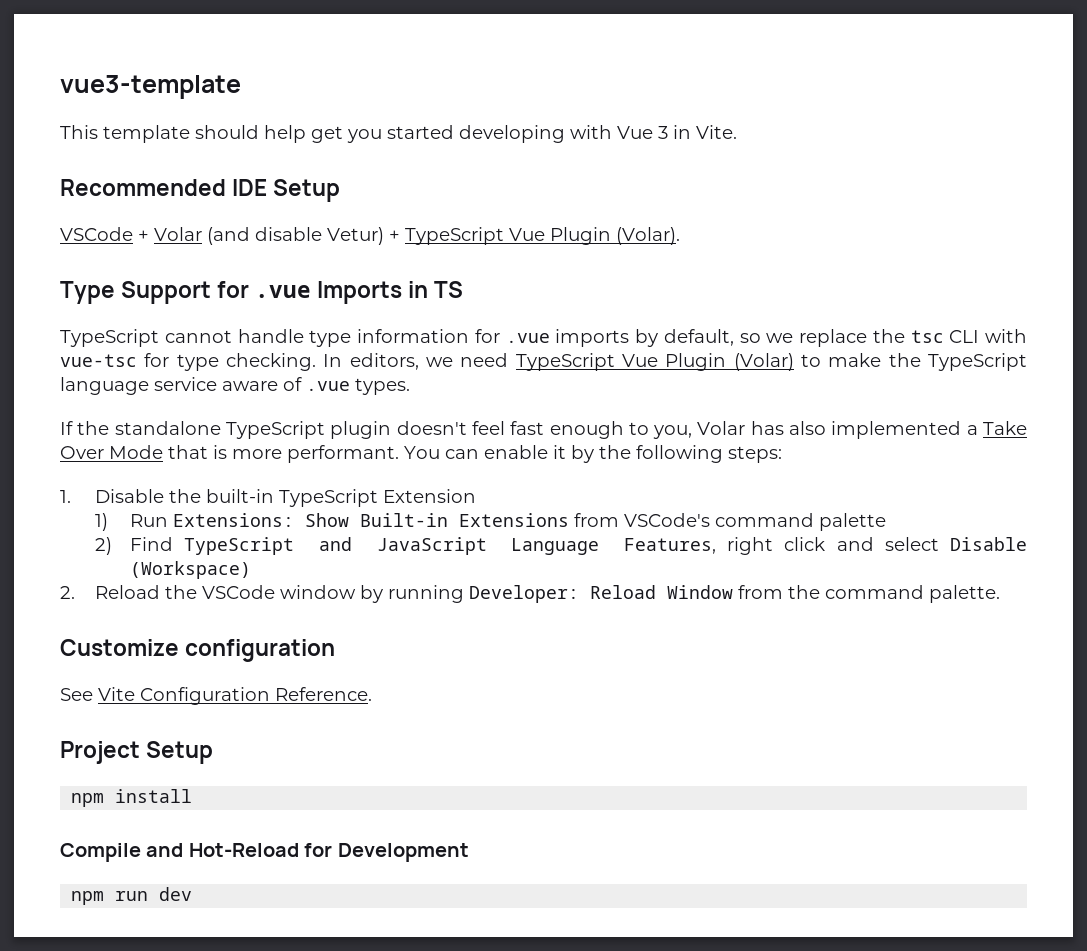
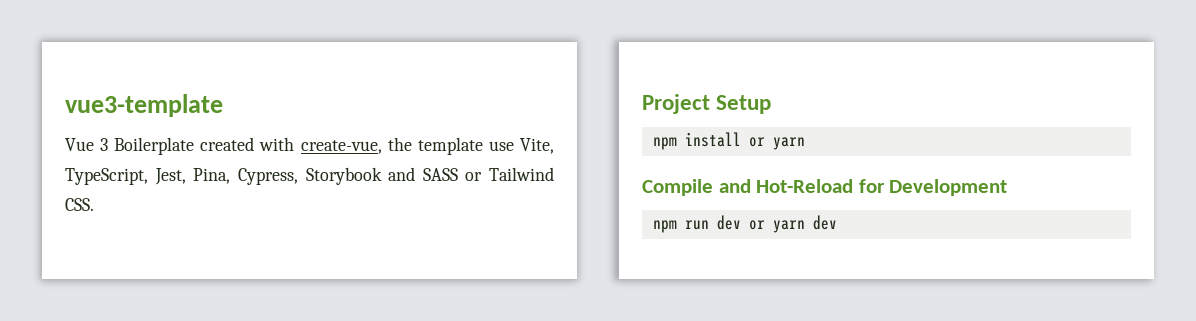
- This template should help get you started developing with Vue 3 in Vite.
- Recommended IDE Setup
- VSCode + Volar (and disable Vetur) + TypeScript Vue Plugin (Volar).
- Type Support for .vue Imports in TS
- TypeScript cannot handle type information for .vue imports by default, so we replace the tsc CLI with vue-tsc for type checking. In editors, we need TypeScript Vue Plugin (Volar) to make the TypeScript language service aware of .vue types.
- If the standalone TypeScript plugin doesn't feel fast enough to you, Volar has also implemented a Take Over Mode that is more performant. You can enable it by the following steps:
- 1. Disable the built-in TypeScript Extension
- 1) Run Extensions: Show Built-in Extensions from VSCode's command palette
- 2) Find TypeScript and JavaScript Language Features, right click and select Disable (Workspace)
- 2. Reload the VSCode window by running Developer: Reload Window from the command palette.
- Customize configuration
- See Vite Configuration Reference.
+ Vue 3 Boilerplate created with create-vue, the template use Vite, TypeScript, Jest, Pina, Cypress, Storybook and SASS or Tailwind CSS.
- npm install
+ npm install or yarn
- npm run dev
+ npm run dev or yarn dev

